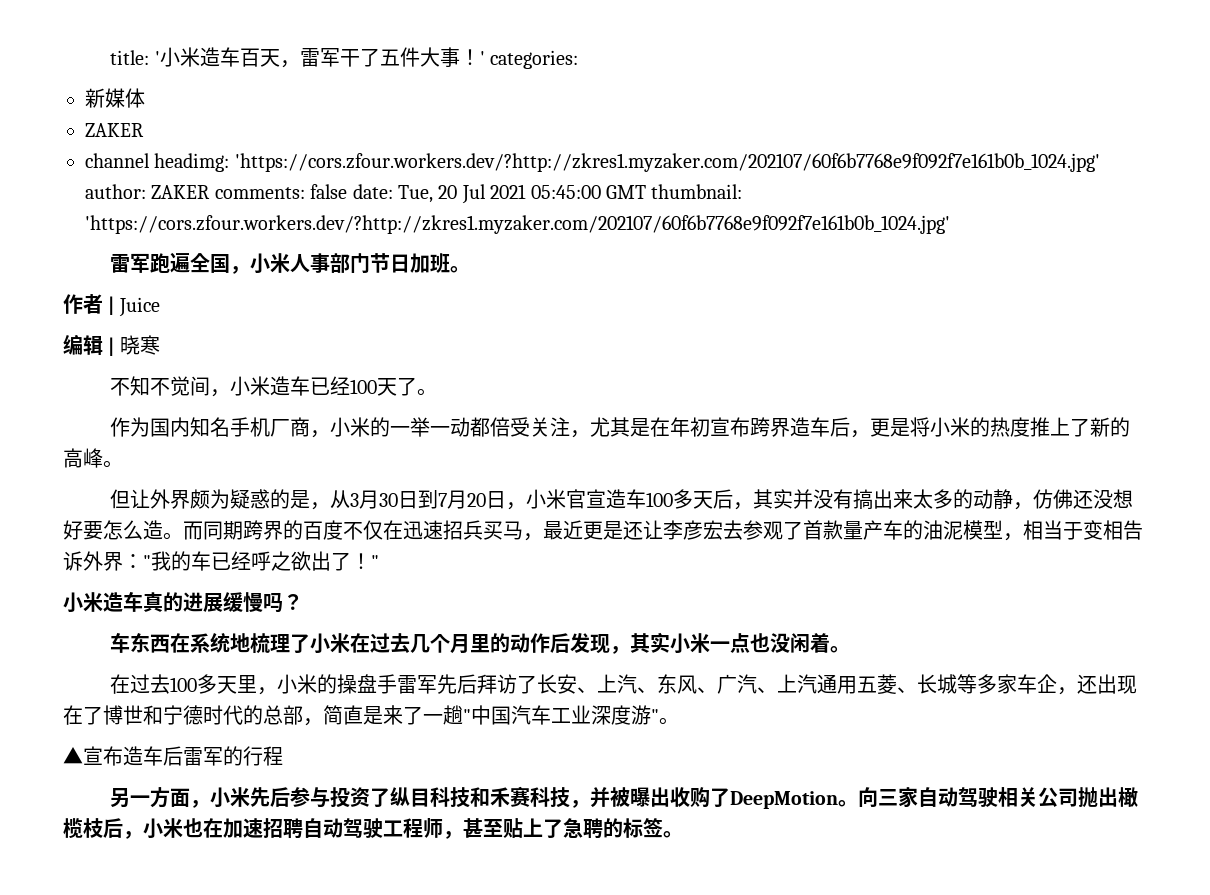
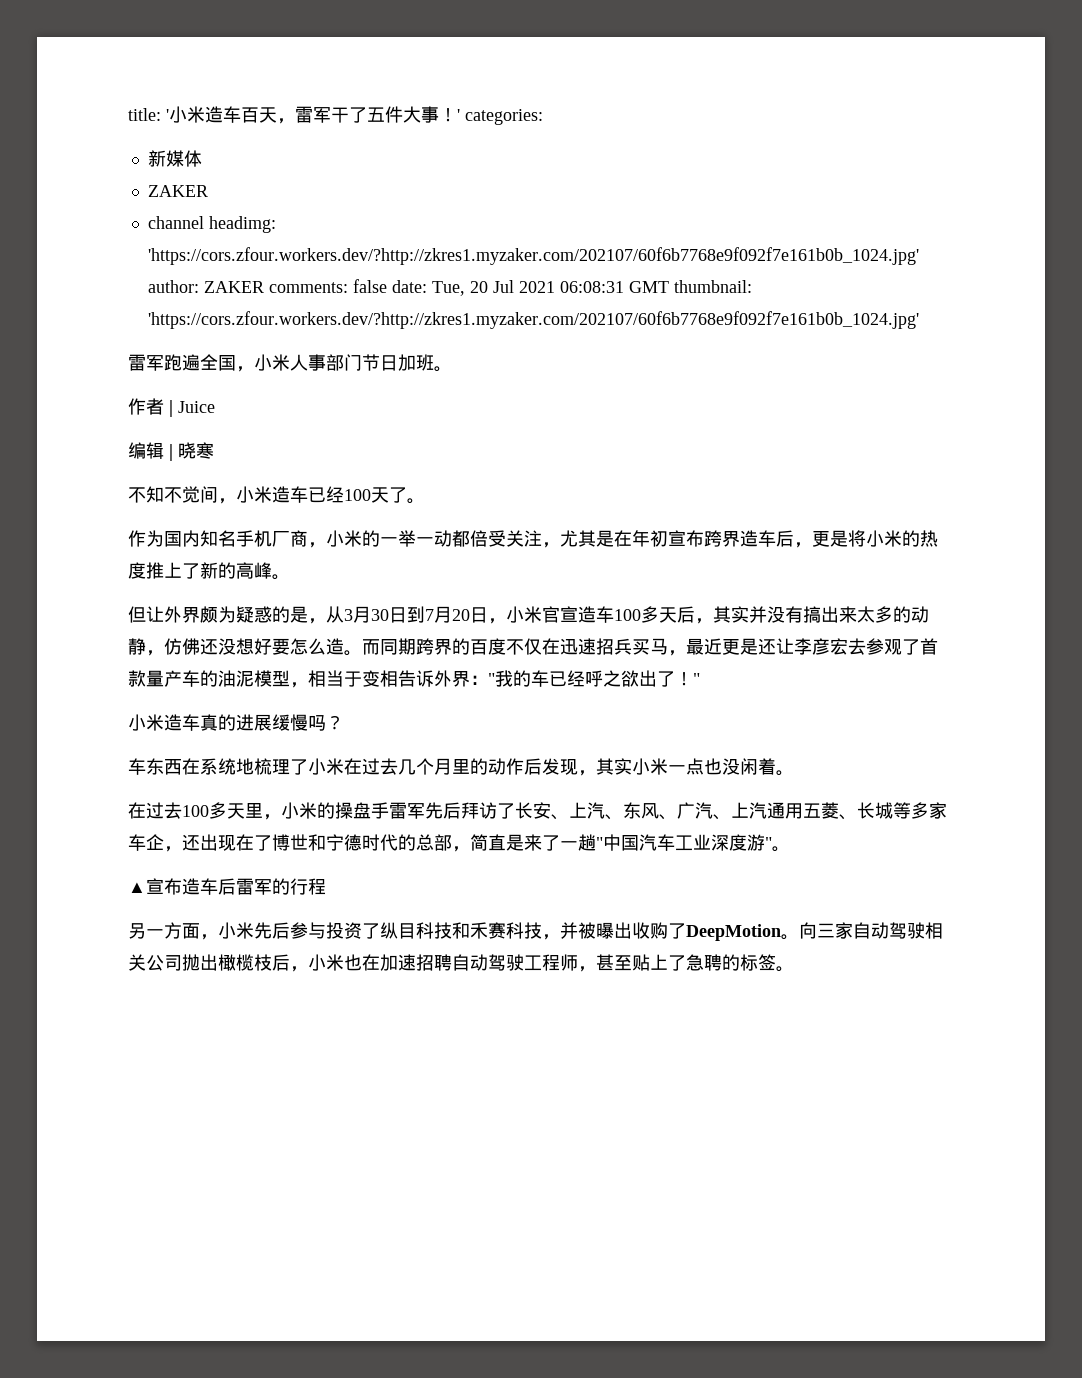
- channel headimg: 'https://cors.zfour.workers.dev/?http://zkres1.myzaker.com/202107/60f6b7768e9f092f7e161b0b_1024.jpg' author: ZAKER comments: false date: Tue, 20 Jul 2021 05:45:00 GMT thumbnail: 'https://cors.zfour.workers.dev/?http://zkres1.myzaker.com/202107/60f6b7768e9f092f7e161b0b_1024.jpg'
+ channel headimg: 'https://cors.zfour.workers.dev/?http://zkres1.myzaker.com/202107/60f6b7768e9f092f7e161b0b_1024.jpg' author: ZAKER comments: false date: Tue, 20 Jul 2021 06:08:31 GMT thumbnail: 'https://cors.zfour.workers.dev/?http://zkres1.myzaker.com/202107/60f6b7768e9f092f7e161b0b_1024.jpg'

